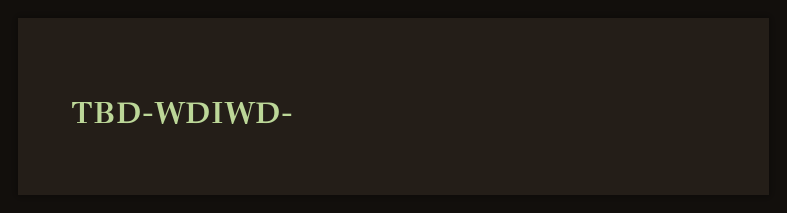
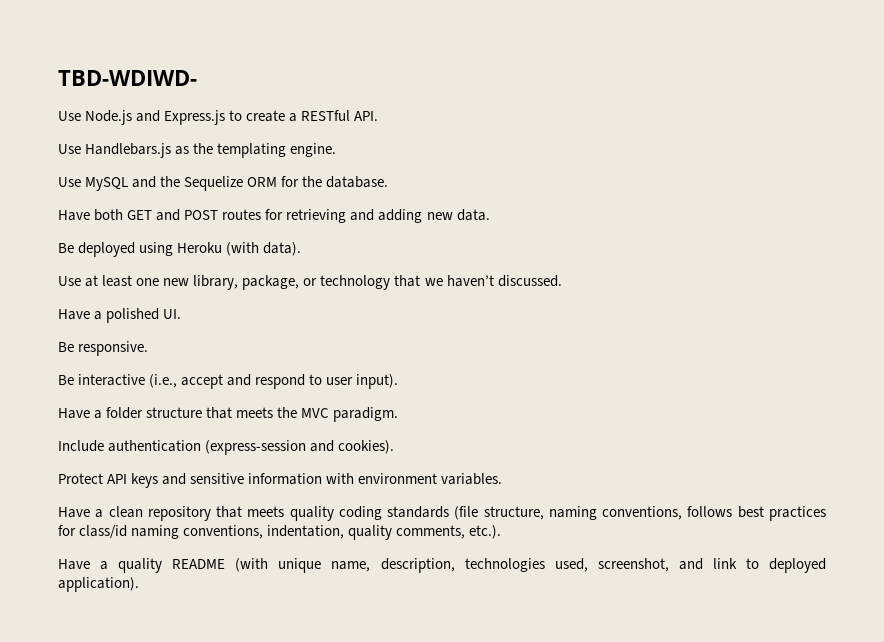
+ Use Node.js and Express.js to create a RESTful API.
+ Use Handlebars.js as the templating engine.
+ Use MySQL and the Sequelize ORM for the database.
+ Have both GET and POST routes for retrieving and adding new data.
+ Be deployed using Heroku (with data).
+ Use at least one new library, package, or technology that we haven’t discussed.
+ Have a polished UI.
+ Be responsive.
+ Be interactive (i.e., accept and respond to user input).
+ Have a folder structure that meets the MVC paradigm.
+ Include authentication (express-session and cookies).
+ Protect API keys and sensitive information with environment variables.
+ Have a clean repository that meets quality coding standards (file structure, naming conventions, follows best practices for class/id naming conventions, indentation, quality comments, etc.).
+ Have a quality README (with unique name, description, technologies used, screenshot, and link to deployed application).

